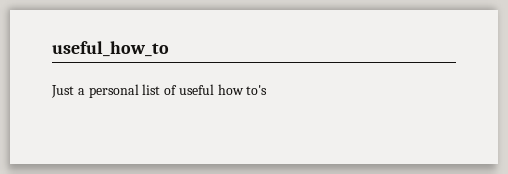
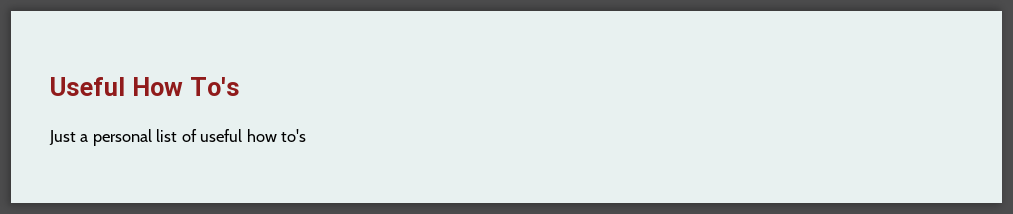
- useful_how_to
+ Useful How To's

